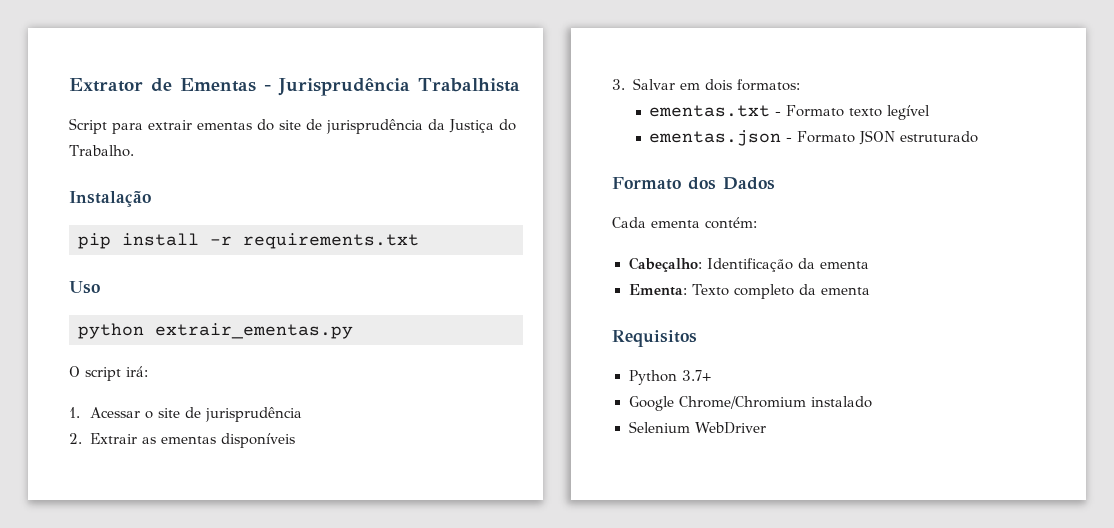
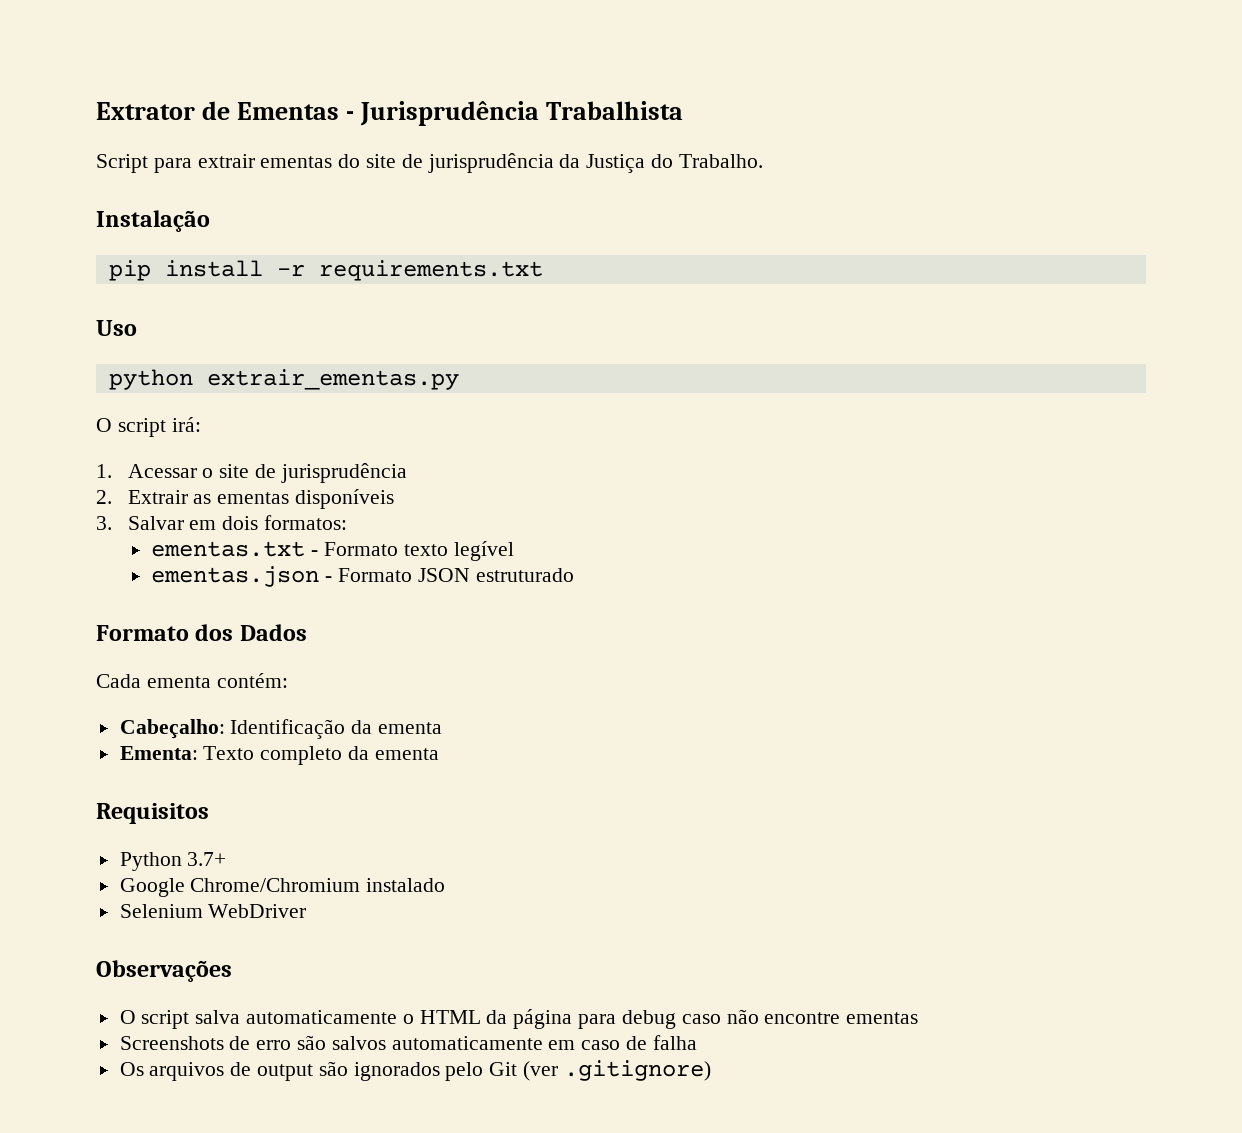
+ Observações
+ O script salva automaticamente o HTML da página para debug caso não encontre ementas
+ Screenshots de erro são salvos automaticamente em caso de falha
+ Os arquivos de output são ignorados pelo Git (ver .gitignore)

